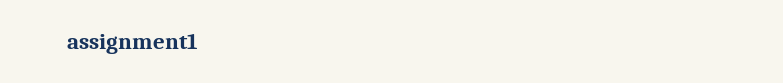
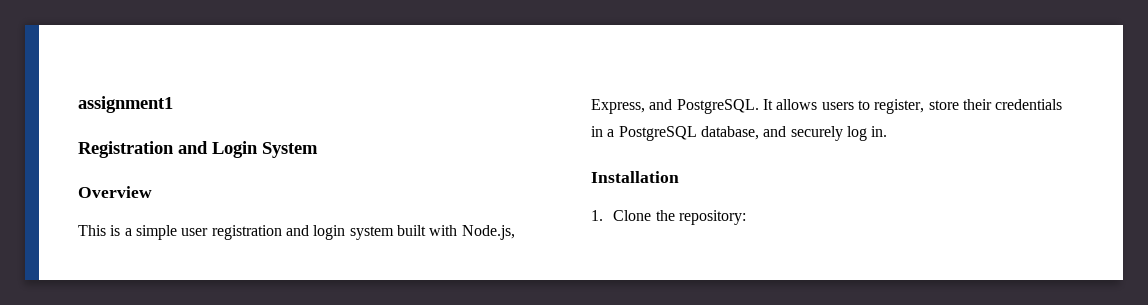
+ Registration and Login System
+ Overview
+ This is a simple user registration and login system built with Node.js, Express, and PostgreSQL. It allows users to register, store their credentials in a PostgreSQL database, and securely log in.
+ Installation
+ 1. Clone the repository:

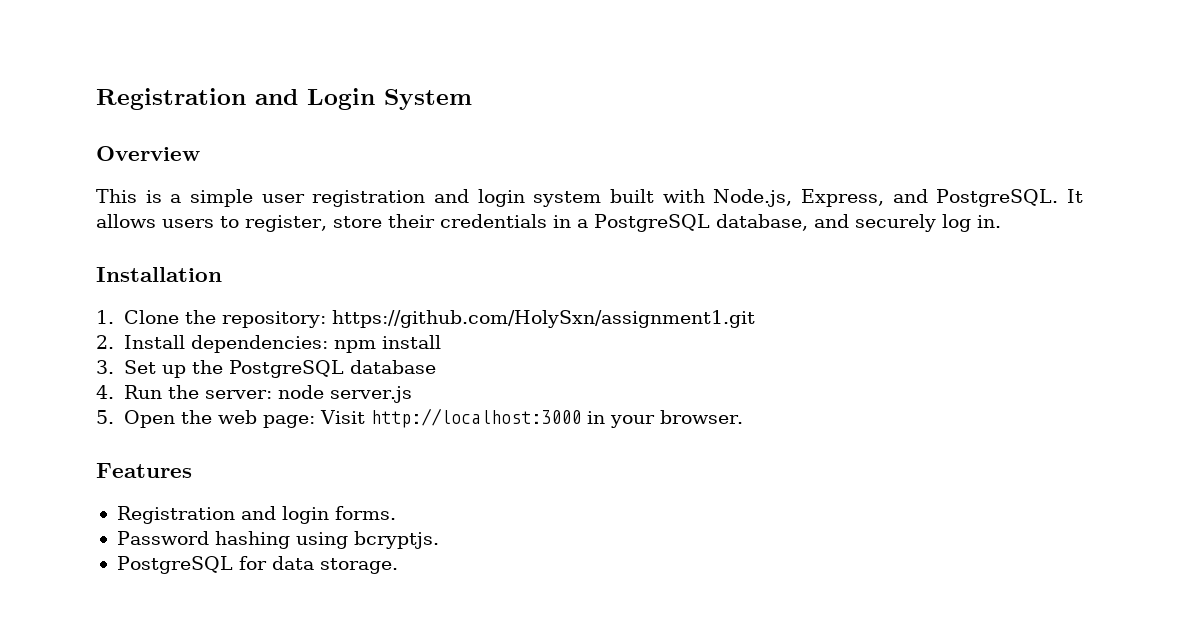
- assignment1
- 1. Clone the repository:
+ 1. Clone the repository: https://github.com/HolySxn/assignment1.git
+ 2. Install dependencies: npm install
+ 3. Set up the PostgreSQL database
+ 4. Run the server: node server.js
+ 5. Open the web page: Visit http://localhost:3000 in your browser.
+ Features
+ Registration and login forms.
+ Password hashing using bcryptjs.
+ PostgreSQL for data storage.

